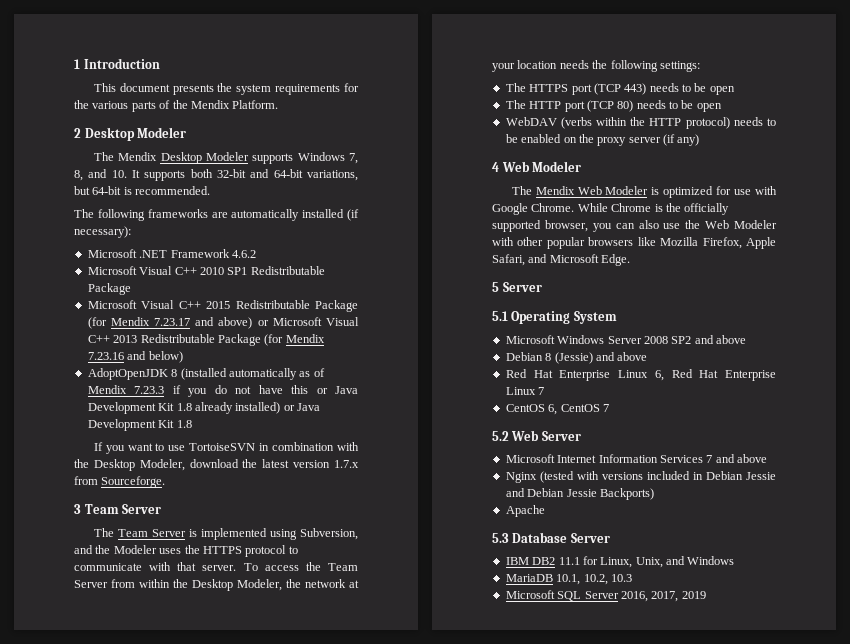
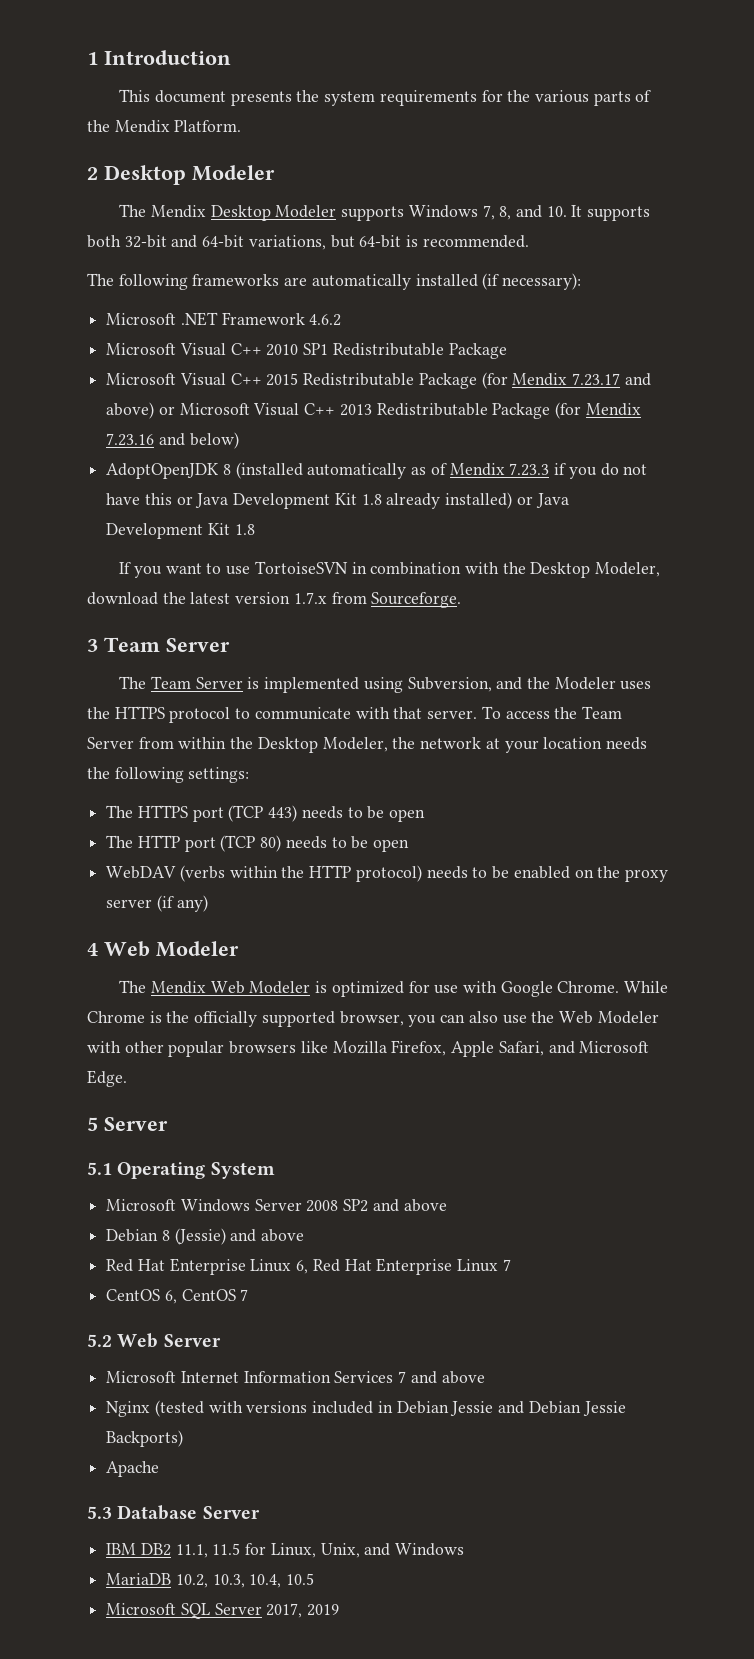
- IBM DB2 11.1 for Linux, Unix, and Windows
+ IBM DB2 11.1, 11.5 for Linux, Unix, and Windows
- MariaDB 10.1, 10.2, 10.3
+ MariaDB 10.2, 10.3, 10.4, 10.5
- Microsoft SQL Server 2016, 2017, 2019
+ Microsoft SQL Server 2017, 2019

